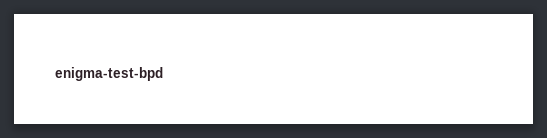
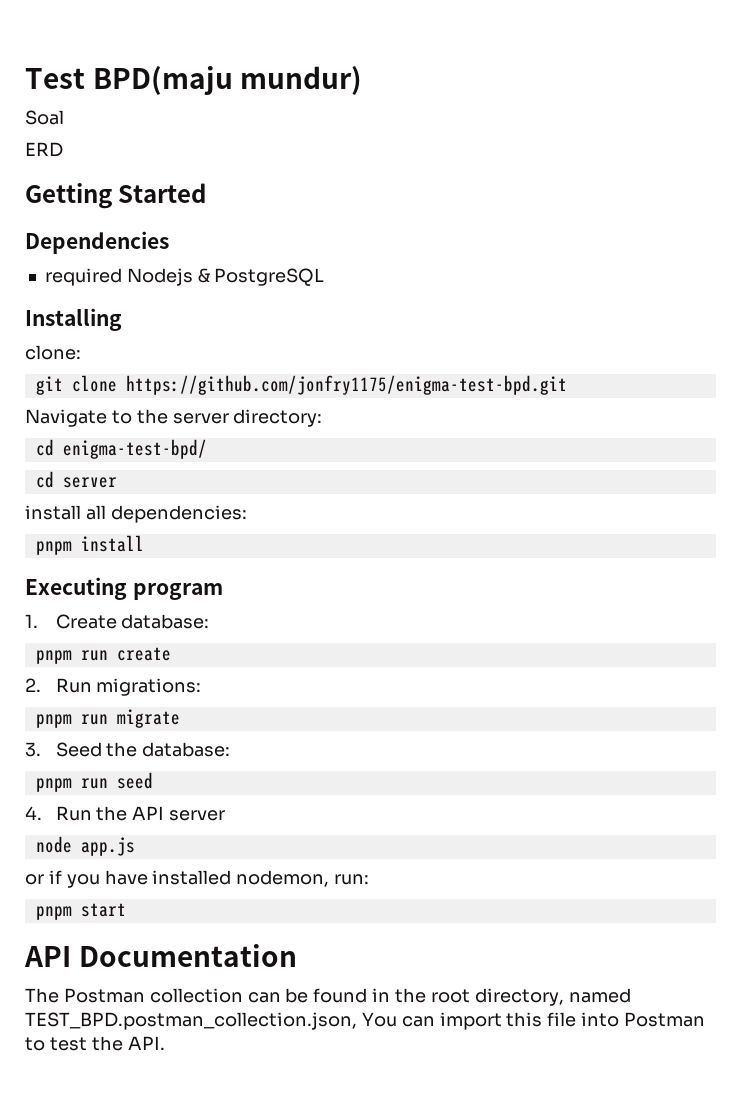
- enigma-test-bpd
+ Test BPD(maju mundur)
+ Soal
+ ERD
+ Getting Started
+ Dependencies
+ required Nodejs & PostgreSQL
+ Installing
+ clone:
+ git clone https://github.com/jonfry1175/enigma-test-bpd.git
+ Navigate to the server directory:
+ cd enigma-test-bpd/
+ cd server
+ install all dependencies:
+ pnpm install
+ Executing program
+ 1. Create database:
+ pnpm run create
+ 2. Run migrations:
+ pnpm run migrate
+ 3. Seed the database:
+ pnpm run seed
+ 4. Run the API server
+ node app.js
+ or if you have installed nodemon, run:
+ pnpm start
+ API Documentation
+ The Postman collection can be found in the root directory, named TEST_BPD.postman_collection.json, You can import this file into Postman to test the API.

